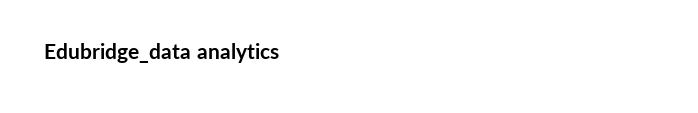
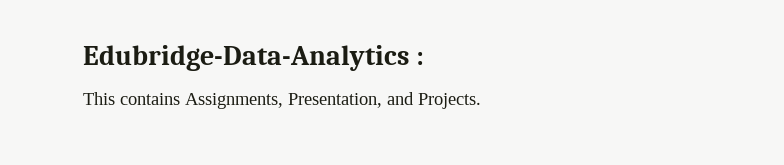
- Edubridge_data analytics
+ Edubridge-Data-Analytics :
+ This contains Assignments, Presentation, and Projects.

